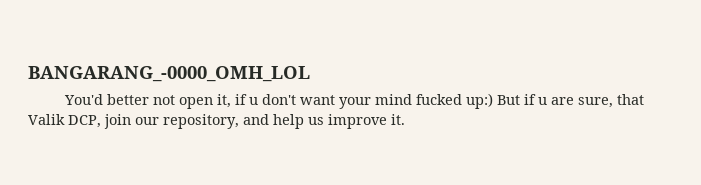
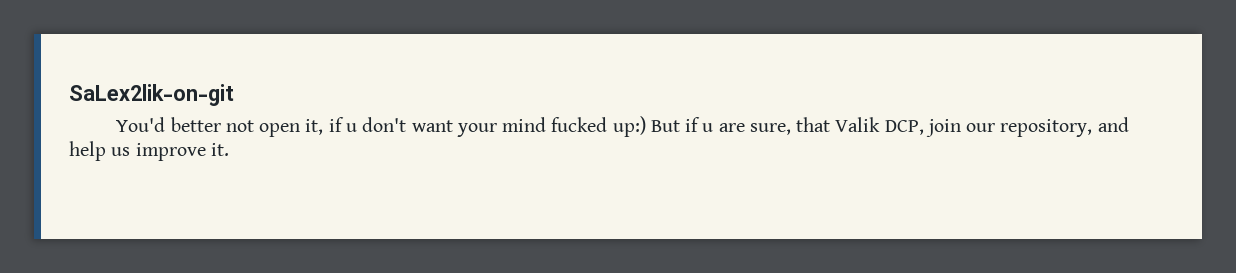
- BANGARANG_-0000_OMH_LOL
+ SaLex2lik-on-git

